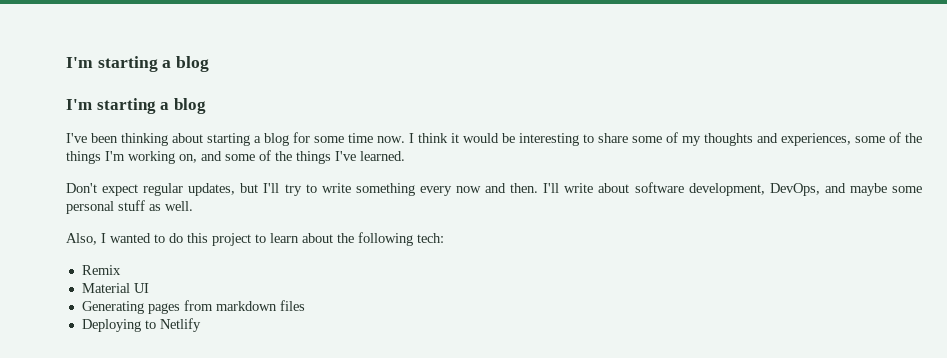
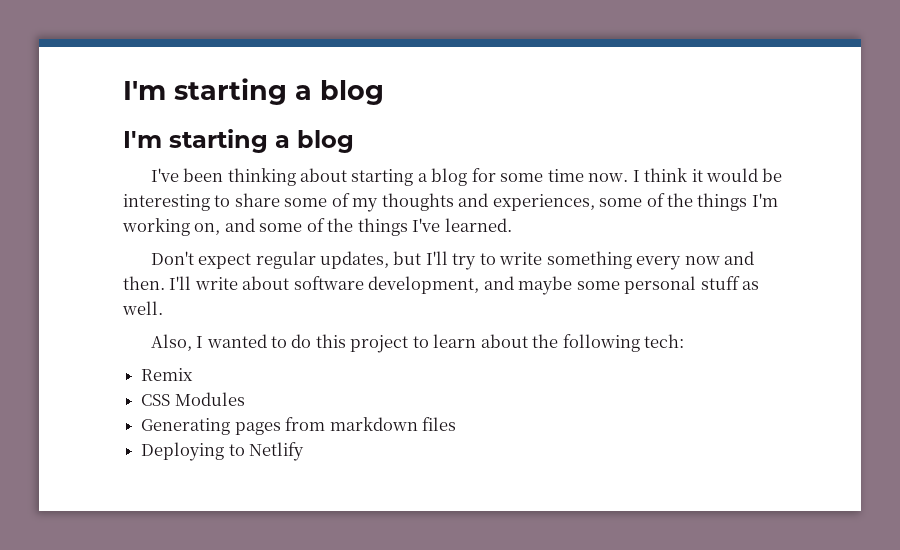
- I'll write about software development, DevOps, and maybe some personal stuff as well.
+ I'll write about software development, and maybe some personal stuff as well.
- Material UI
+ CSS Modules

